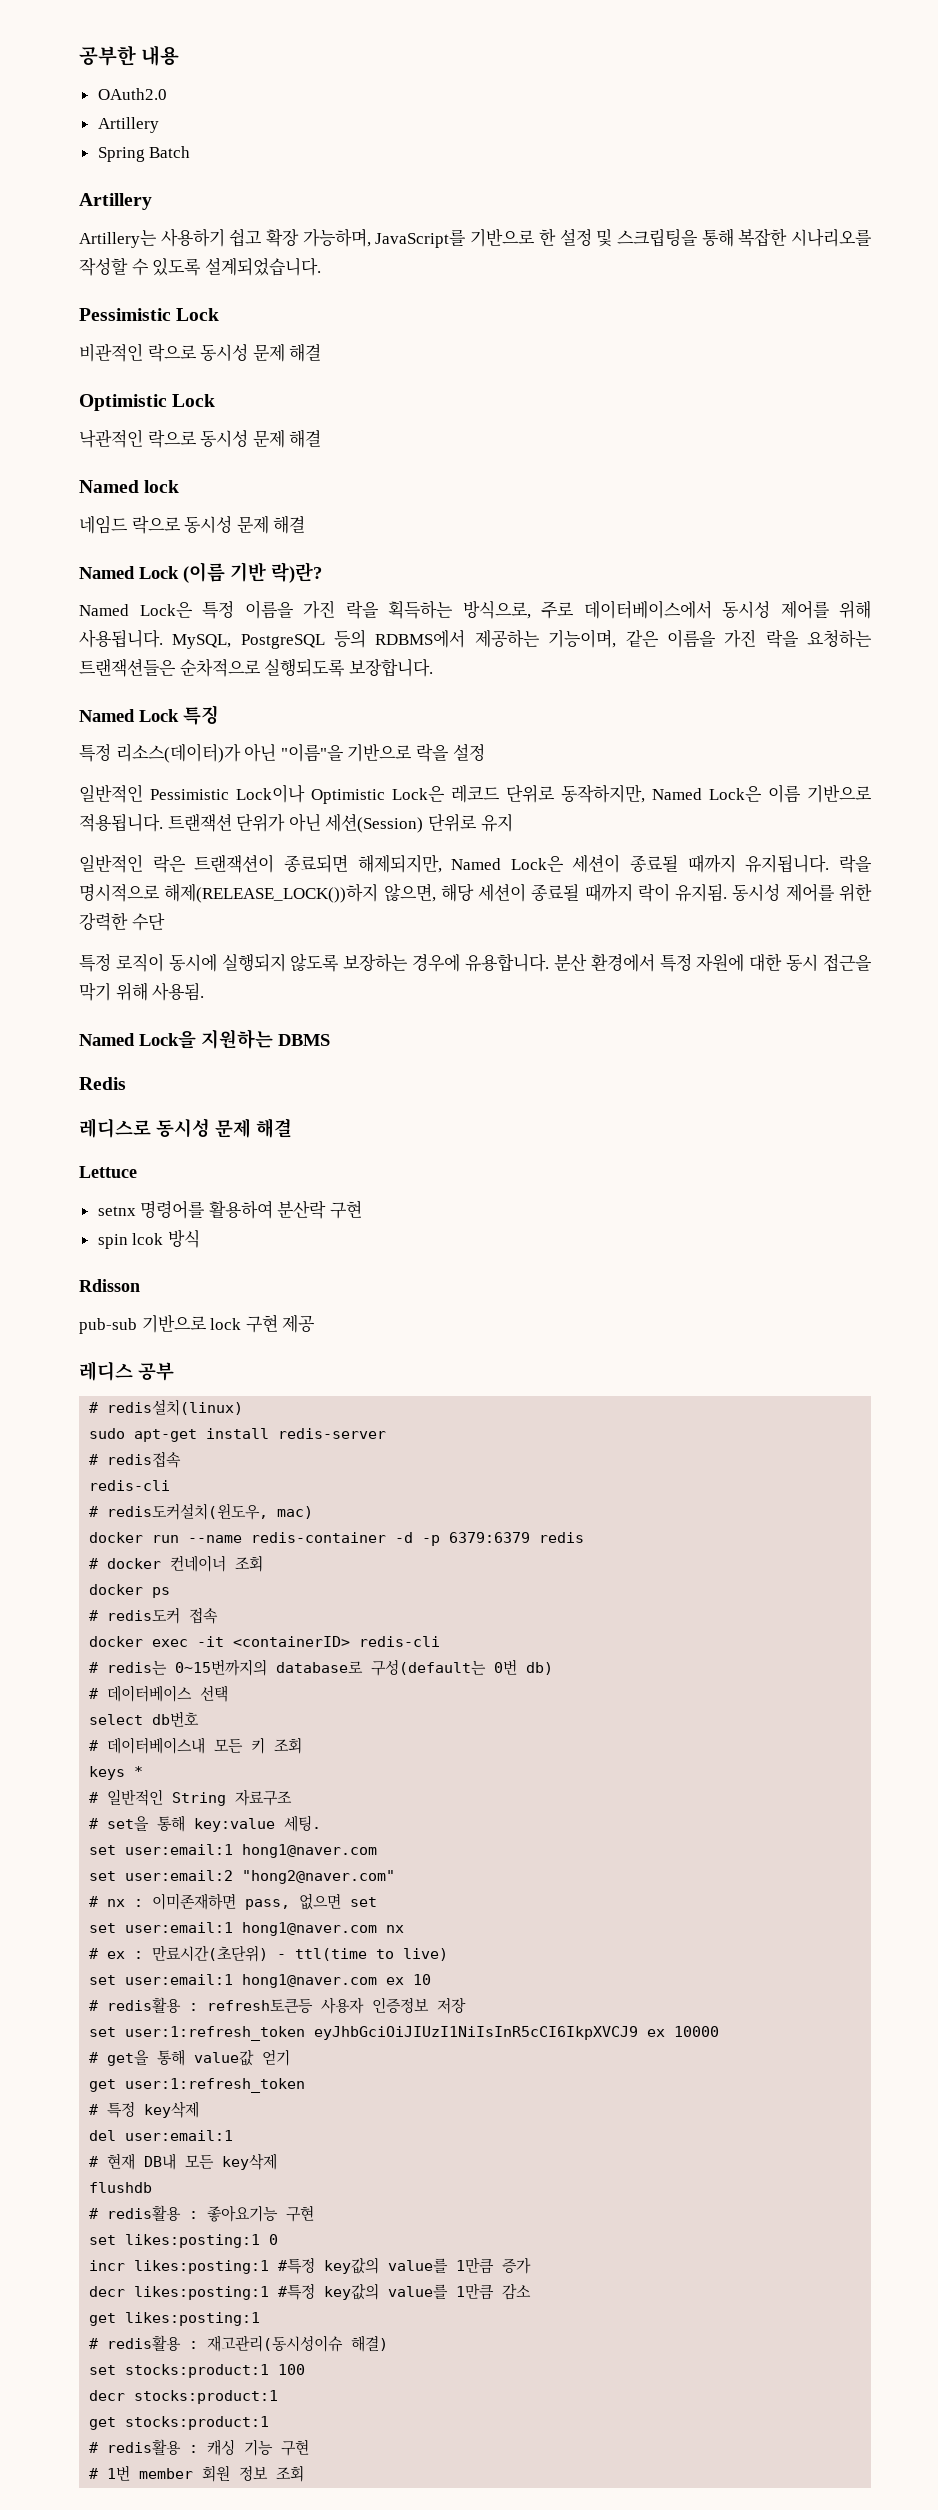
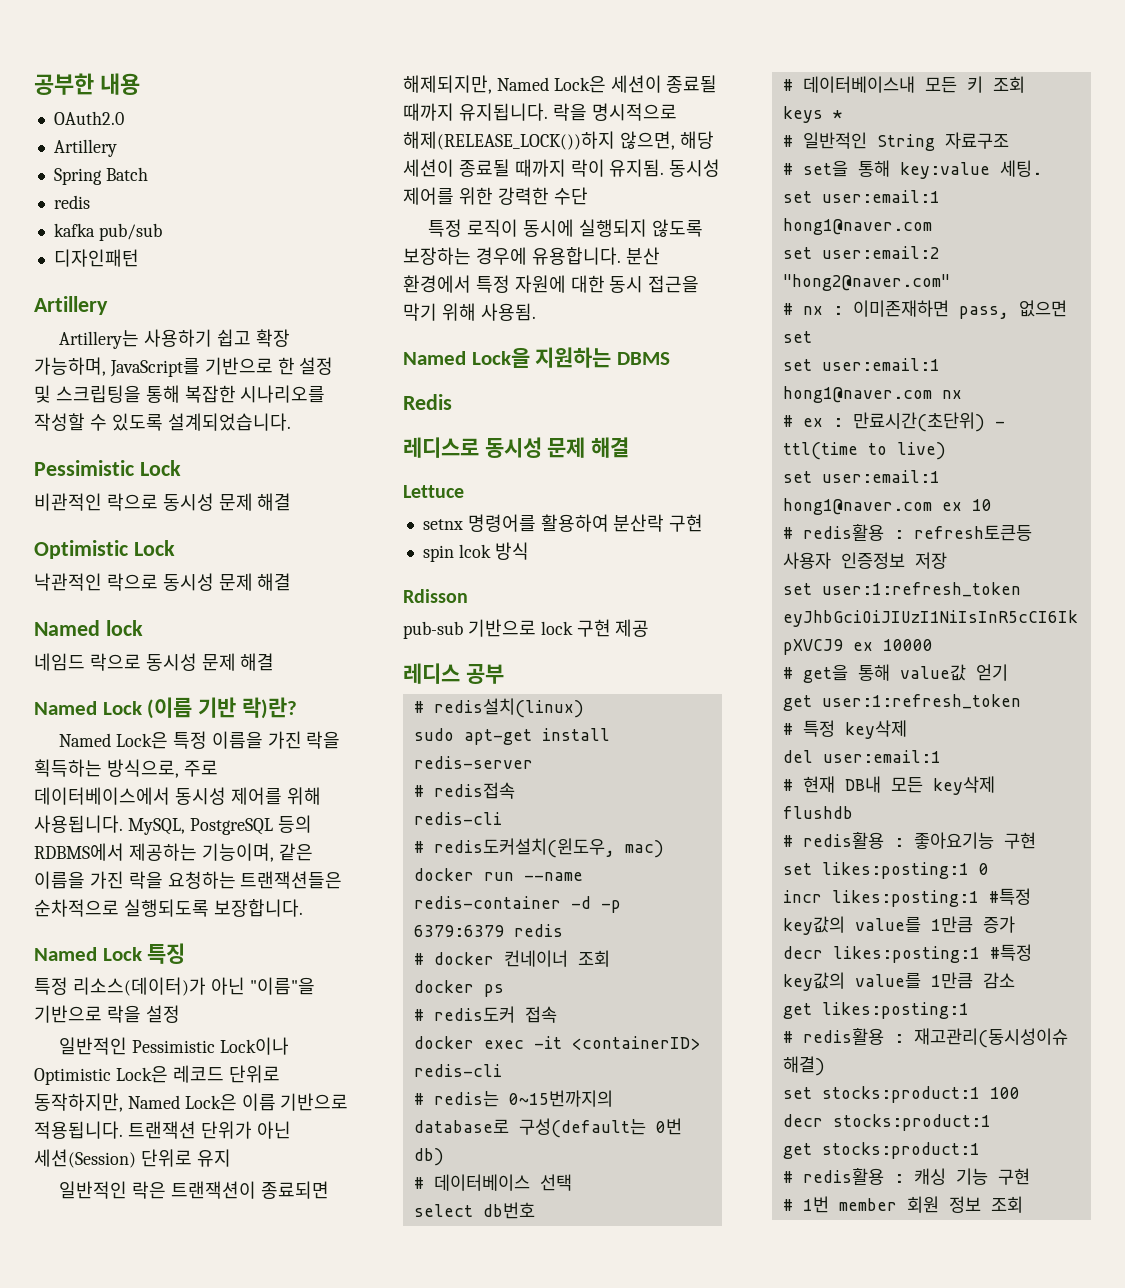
  Spring Batch
+ redis
+ kafka pub/sub
+ 디자인패턴

